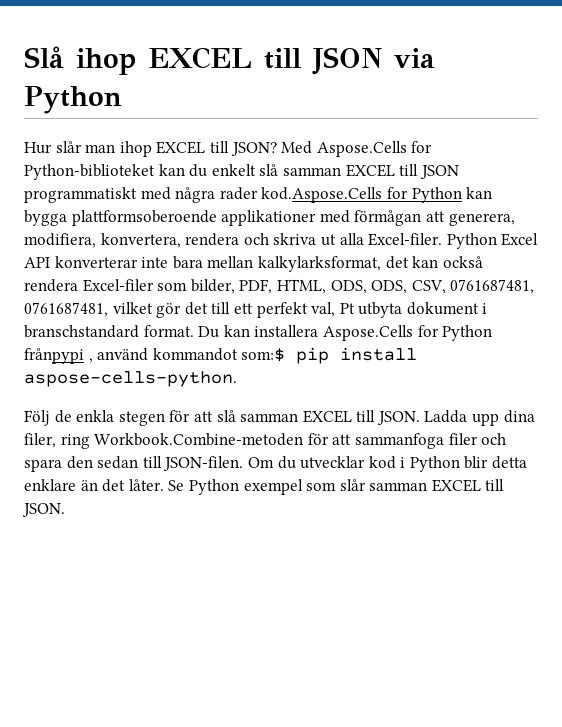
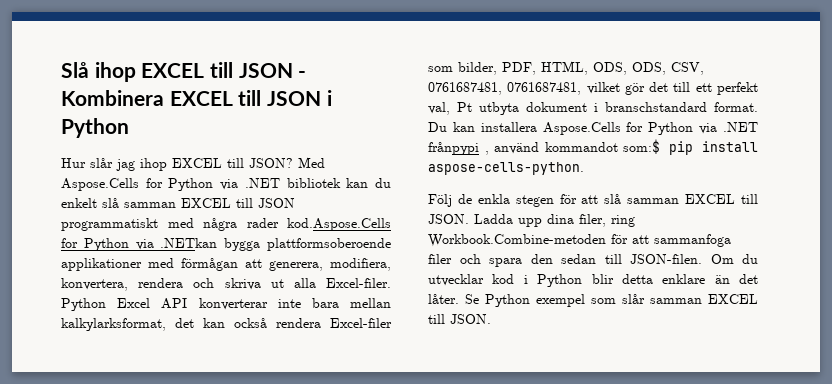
- Slå ihop EXCEL till JSON via Python
+ Slå ihop EXCEL till JSON - Kombinera EXCEL till JSON i Python
- Hur slår man ihop EXCEL till JSON?
+ Hur slår jag ihop EXCEL till JSON?
- Med Aspose.Cells for Python-biblioteket kan du enkelt slå samman EXCEL till JSON programmatiskt med några rader kod.Aspose.Cells for Python kan bygga plattformsoberoende applikationer med förmågan att generera, modifiera, konvertera, rendera och skriva ut alla Excel-filer.
+ Med Aspose.Cells for Python via .NET bibliotek kan du enkelt slå samman EXCEL till JSON programmatiskt med några rader kod.Aspose.Cells for Python via .NETkan bygga plattformsoberoende applikationer med förmågan att generera, modifiera, konvertera, rendera och skriva ut alla Excel-filer.
- Du kan installera Aspose.Cells for Python frånpypi , använd kommandot som:$ pip install aspose-cells-python.
+ Du kan installera Aspose.Cells for Python via .NET frånpypi , använd kommandot som:$ pip install aspose-cells-python.

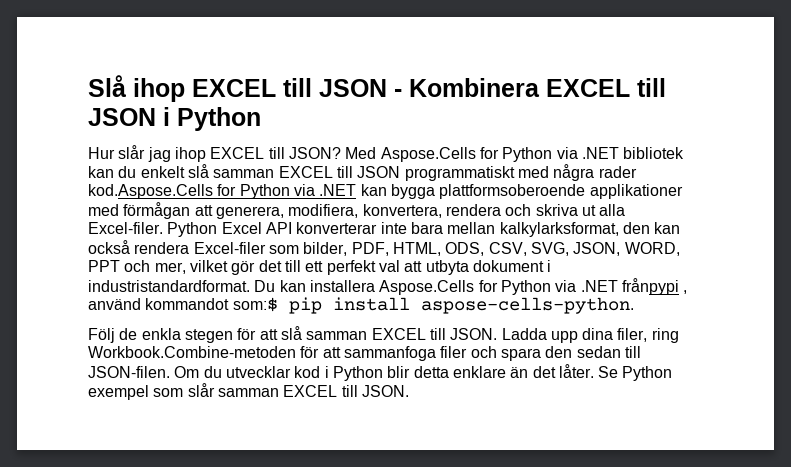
- Med Aspose.Cells for Python via .NET bibliotek kan du enkelt slå samman EXCEL till JSON programmatiskt med några rader kod.Aspose.Cells for Python via .NETkan bygga plattformsoberoende applikationer med förmågan att generera, modifiera, konvertera, rendera och skriva ut alla Excel-filer.
+ Med Aspose.Cells for Python via .NET bibliotek kan du enkelt slå samman EXCEL till JSON programmatiskt med några rader kod.Aspose.Cells for Python via .NET kan bygga plattformsoberoende applikationer med förmågan att generera, modifiera, konvertera, rendera och skriva ut alla Excel-filer.
- Python Excel API konverterar inte bara mellan kalkylarksformat, det kan också rendera Excel-filer som bilder, PDF, HTML, ODS, ODS, CSV, 0761687481, 0761687481, vilket gör det till ett perfekt val, Pt utbyta dokument i branschstandard format.
+ Python Excel API konverterar inte bara mellan kalkylarksformat, den kan också rendera Excel-filer som bilder, PDF, HTML, ODS, CSV, SVG, JSON, WORD, PPT och mer, vilket gör det till ett perfekt val att utbyta dokument i industristandardformat.

